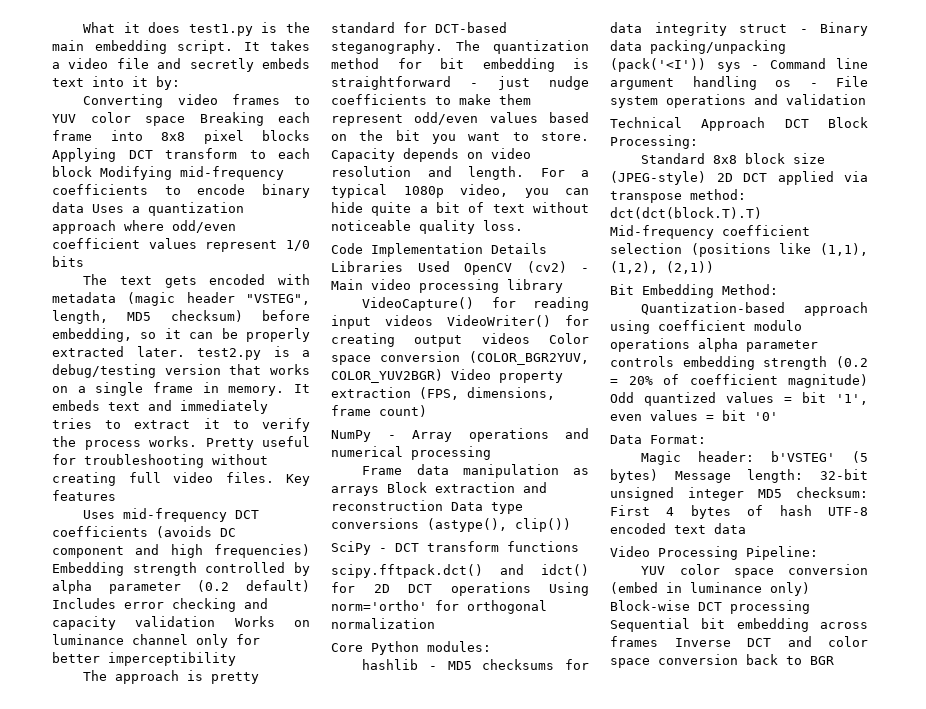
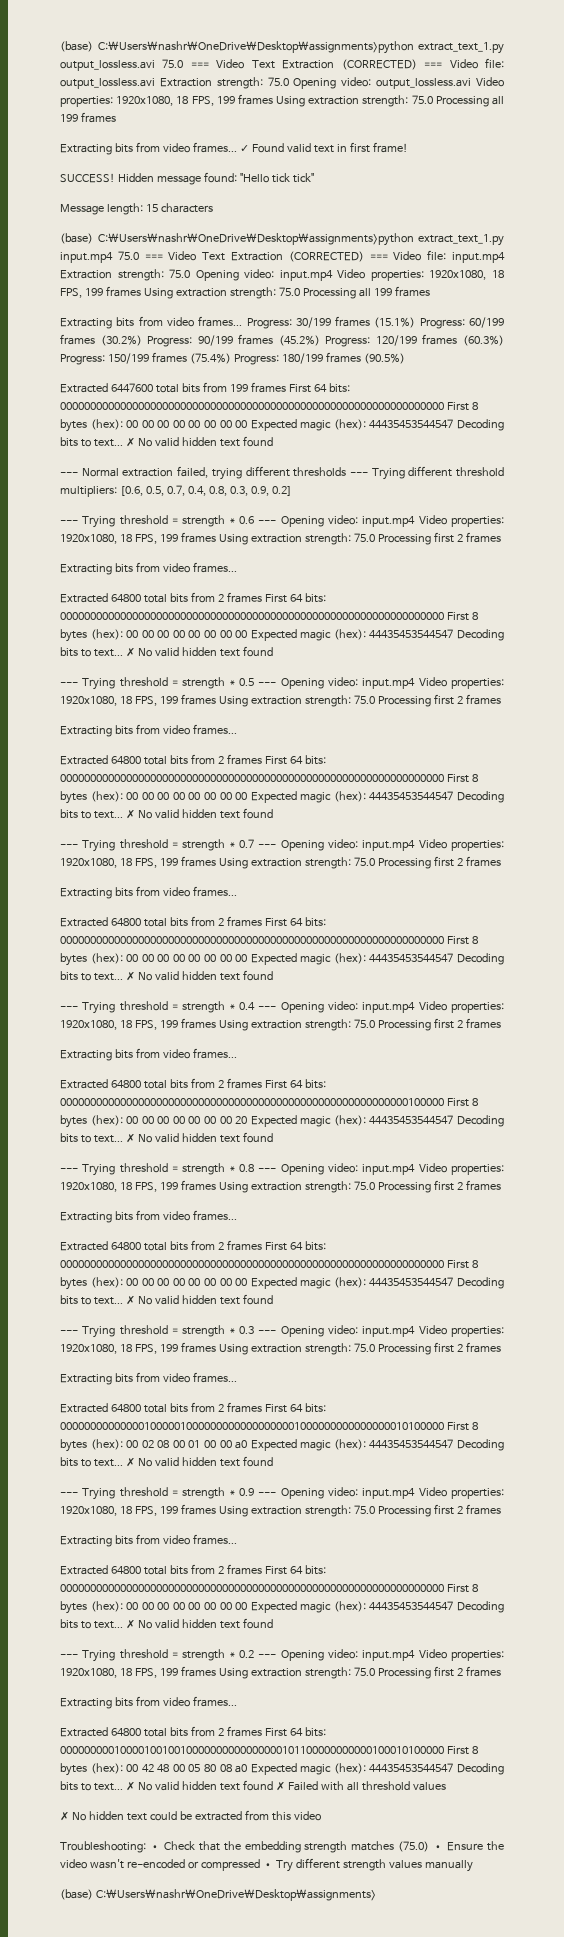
- What it does test1.py is the main embedding script. It takes a video file and secretly embeds text into it by:
- Converting video frames to YUV color space Breaking each frame into 8x8 pixel blocks Applying DCT transform to each block Modifying mid-frequency coefficients to encode binary data Uses a quantization approach where odd/even coefficient values represent 1/0 bits
- The text gets encoded with metadata (magic header "VSTEG", length, MD5 checksum) before embedding, so it can be properly extracted later. test2.py is a debug/testing version that works on a single frame in memory. It embeds text and immediately tries to extract it to verify the process works. Pretty useful for troubleshooting without creating full video files. Key features
- Uses mid-frequency DCT coefficients (avoids DC component and high frequencies) Embedding strength controlled by alpha parameter (0.2 default) Includes error checking and capacity validation Works on luminance channel only for better imperceptibility
- The approach is pretty standard for DCT-based steganography. The quantization method for bit embedding is straightforward - just nudge coefficients to make them represent odd/even values based on the bit you want to store. Capacity depends on video resolution and length. For a typical 1080p video, you can hide quite a bit of text without noticeable quality loss.
- Code Implementation Details Libraries Used OpenCV (cv2) - Main video processing library
- VideoCapture() for reading input videos VideoWriter() for creating output videos Color space conversion (COLOR_BGR2YUV, COLOR_YUV2BGR) Video property extraction (FPS, dimensions, frame count)
- NumPy - Array operations and numerical processing
- Frame data manipulation as arrays Block extraction and reconstruction Data type conversions (astype(), clip())
- SciPy - DCT transform functions
- scipy.fftpack.dct() and idct() for 2D DCT operations Using norm='ortho' for orthogonal normalization
- Core Python modules:
- hashlib - MD5 checksums for data integrity struct - Binary data packing/unpacking (pack('<I')) sys - Command line argument handling os - File system operations and validation
- Technical Approach DCT Block Processing:
- Standard 8x8 block size (JPEG-style) 2D DCT applied via transpose method: dct(dct(block.T).T) Mid-frequency coefficient selection (positions like (1,1), (1,2), (2,1))
- Bit Embedding Method:
- Quantization-based approach using coefficient modulo operations alpha parameter controls embedding strength (0.2 = 20% of coefficient magnitude) Odd quantized values = bit '1', even values = bit '0'
- Data Format:
- Magic header: b'VSTEG' (5 bytes) Message length: 32-bit unsigned integer MD5 checksum: First 4 bytes of hash UTF-8 encoded text data
- Video Processing Pipeline:
- YUV color space conversion (embed in luminance only) Block-wise DCT processing Sequential bit embedding across frames Inverse DCT and color space conversion back to BGR
+ (base) C:\Users\nashr\OneDrive\Desktop\assignments>python extract_text_1.py output_lossless.avi 75.0 === Video Text Extraction (CORRECTED) === Video file: output_lossless.avi Extraction strength: 75.0 Opening video: output_lossless.avi Video properties: 1920x1080, 18 FPS, 199 frames Using extraction strength: 75.0 Processing all 199 frames
+ Extracting bits from video frames... ✓ Found valid text in first frame!
+ SUCCESS! Hidden message found: "Hello tick tick"
+ Message length: 15 characters
+ (base) C:\Users\nashr\OneDrive\Desktop\assignments>python extract_text_1.py input.mp4 75.0 === Video Text Extraction (CORRECTED) === Video file: input.mp4 Extraction strength: 75.0 Opening video: input.mp4 Video properties: 1920x1080, 18 FPS, 199 frames Using extraction strength: 75.0 Processing all 199 frames
+ Extracting bits from video frames... Progress: 30/199 frames (15.1%) Progress: 60/199 frames (30.2%) Progress: 90/199 frames (45.2%) Progress: 120/199 frames (60.3%) Progress: 150/199 frames (75.4%) Progress: 180/199 frames (90.5%)
+ Extracted 6447600 total bits from 199 frames First 64 bits: 0000000000000000000000000000000000000000000000000000000000000000 First 8 bytes (hex): 00 00 00 00 00 00 00 00 Expected magic (hex): 44435453544547 Decoding bits to text... ✗ No valid hidden text found
+ --- Normal extraction failed, trying different thresholds --- Trying different threshold multipliers: [0.6, 0.5, 0.7, 0.4, 0.8, 0.3, 0.9, 0.2]
+ --- Trying threshold = strength * 0.6 --- Opening video: input.mp4 Video properties: 1920x1080, 18 FPS, 199 frames Using extraction strength: 75.0 Processing first 2 frames
+ Extracting bits from video frames...
+ Extracted 64800 total bits from 2 frames First 64 bits: 0000000000000000000000000000000000000000000000000000000000000000 First 8 bytes (hex): 00 00 00 00 00 00 00 00 Expected magic (hex): 44435453544547 Decoding bits to text... ✗ No valid hidden text found
+ --- Trying threshold = strength * 0.5 --- Opening video: input.mp4 Video properties: 1920x1080, 18 FPS, 199 frames Using extraction strength: 75.0 Processing first 2 frames
+ Extracting bits from video frames...
+ Extracted 64800 total bits from 2 frames First 64 bits: 0000000000000000000000000000000000000000000000000000000000000000 First 8 bytes (hex): 00 00 00 00 00 00 00 00 Expected magic (hex): 44435453544547 Decoding bits to text... ✗ No valid hidden text found
+ --- Trying threshold = strength * 0.7 --- Opening video: input.mp4 Video properties: 1920x1080, 18 FPS, 199 frames Using extraction strength: 75.0 Processing first 2 frames
+ Extracting bits from video frames...
+ Extracted 64800 total bits from 2 frames First 64 bits: 0000000000000000000000000000000000000000000000000000000000000000 First 8 bytes (hex): 00 00 00 00 00 00 00 00 Expected magic (hex): 44435453544547 Decoding bits to text... ✗ No valid hidden text found
+ --- Trying threshold = strength * 0.4 --- Opening video: input.mp4 Video properties: 1920x1080, 18 FPS, 199 frames Using extraction strength: 75.0 Processing first 2 frames
+ Extracting bits from video frames...
+ Extracted 64800 total bits from 2 frames First 64 bits: 0000000000000000000000000000000000000000000000000000000000100000 First 8 bytes (hex): 00 00 00 00 00 00 00 20 Expected magic (hex): 44435453544547 Decoding bits to text... ✗ No valid hidden text found
+ --- Trying threshold = strength * 0.8 --- Opening video: input.mp4 Video properties: 1920x1080, 18 FPS, 199 frames Using extraction strength: 75.0 Processing first 2 frames
+ Extracting bits from video frames...
+ Extracted 64800 total bits from 2 frames First 64 bits: 0000000000000000000000000000000000000000000000000000000000000000 First 8 bytes (hex): 00 00 00 00 00 00 00 00 Expected magic (hex): 44435453544547 Decoding bits to text... ✗ No valid hidden text found
+ --- Trying threshold = strength * 0.3 --- Opening video: input.mp4 Video properties: 1920x1080, 18 FPS, 199 frames Using extraction strength: 75.0 Processing first 2 frames
+ Extracting bits from video frames...
+ Extracted 64800 total bits from 2 frames First 64 bits: 0000000000000010000010000000000000000001000000000000000010100000 First 8 bytes (hex): 00 02 08 00 01 00 00 a0 Expected magic (hex): 44435453544547 Decoding bits to text... ✗ No valid hidden text found
+ --- Trying threshold = strength * 0.9 --- Opening video: input.mp4 Video properties: 1920x1080, 18 FPS, 199 frames Using extraction strength: 75.0 Processing first 2 frames
+ Extracting bits from video frames...
+ Extracted 64800 total bits from 2 frames First 64 bits: 0000000000000000000000000000000000000000000000000000000000000000 First 8 bytes (hex): 00 00 00 00 00 00 00 00 Expected magic (hex): 44435453544547 Decoding bits to text... ✗ No valid hidden text found
+ --- Trying threshold = strength * 0.2 --- Opening video: input.mp4 Video properties: 1920x1080, 18 FPS, 199 frames Using extraction strength: 75.0 Processing first 2 frames
+ Extracting bits from video frames...
+ Extracted 64800 total bits from 2 frames First 64 bits: 0000000001000010010010000000000000000101100000000000100010100000 First 8 bytes (hex): 00 42 48 00 05 80 08 a0 Expected magic (hex): 44435453544547 Decoding bits to text... ✗ No valid hidden text found ✗ Failed with all threshold values
+ ✗ No hidden text could be extracted from this video
+ Troubleshooting: • Check that the embedding strength matches (75.0) • Ensure the video wasn't re-encoded or compressed • Try different strength values manually
+ (base) C:\Users\nashr\OneDrive\Desktop\assignments>

